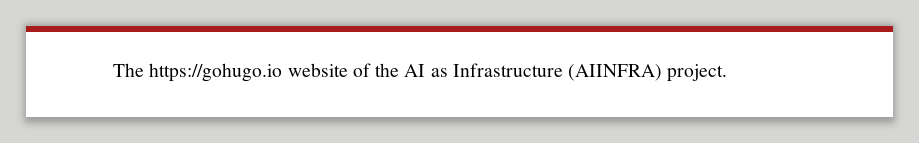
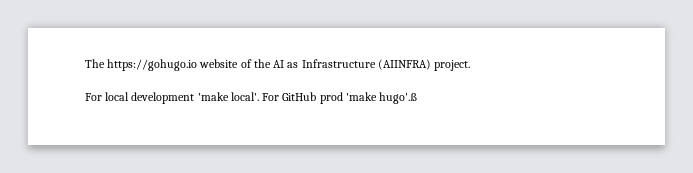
+ For local development 'make local'. For GitHub prod 'make hugo'.ß

